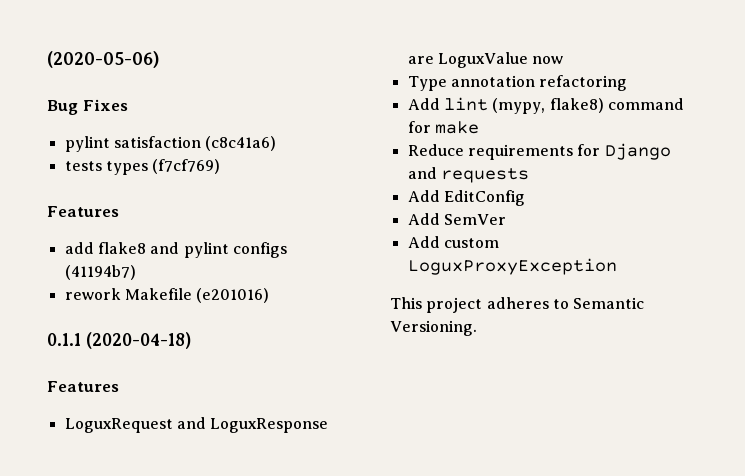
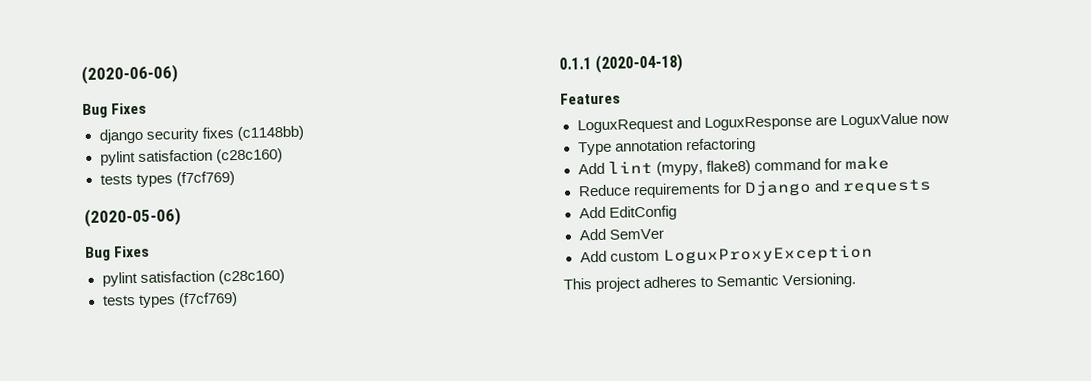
+ (2020-06-06)
+ Bug Fixes
+ django security fixes (c1148bb)
+ pylint satisfaction (c28c160)
+ tests types (f7cf769)
  (2020-05-06)
  Bug Fixes
- pylint satisfaction (c8c41a6)
+ pylint satisfaction (c28c160)
  tests types (f7cf769)
- Features
- add flake8 and pylint configs (41194b7)
- rework Makefile (e201016)

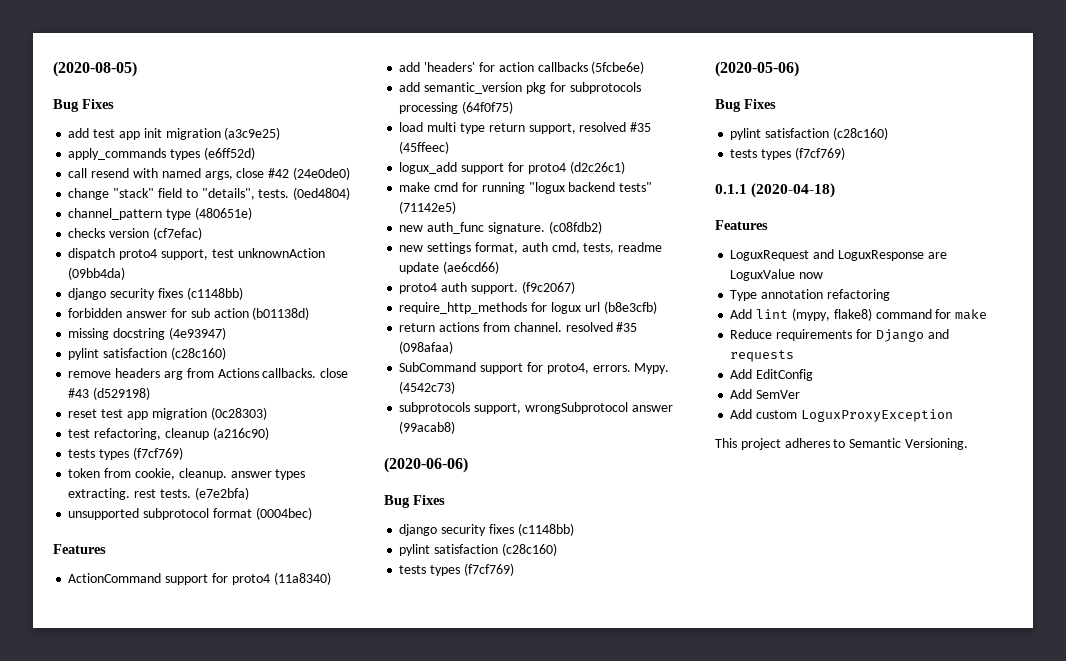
+ (2020-08-05)
+ Bug Fixes
+ add test app init migration (a3c9e25)
+ apply_commands types (e6ff52d)
+ call resend with named args, close #42 (24e0de0)
+ change "stack" field to "details", tests. (0ed4804)
+ channel_pattern type (480651e)
+ checks version (cf7efac)
+ dispatch proto4 support, test unknownAction (09bb4da)
+ django security fixes (c1148bb)
+ forbidden answer for sub action (b01138d)
+ missing docstring (4e93947)
+ pylint satisfaction (c28c160)
+ remove headers arg from Actions callbacks. close #43 (d529198)
+ reset test app migration (0c28303)
+ test refactoring, cleanup (a216c90)
+ tests types (f7cf769)
+ token from cookie, cleanup. answer types extracting. rest tests. (e7e2bfa)
+ unsupported subprotocol format (0004bec)
+ Features
+ ActionCommand support for proto4 (11a8340)
+ add 'headers' for action callbacks (5fcbe6e)
+ add semantic_version pkg for subprotocols processing (64f0f75)
+ load multi type return support, resolved #35 (45ffeec)
+ logux_add support for proto4 (d2c26c1)
+ make cmd for running "logux backend tests" (71142e5)
+ new auth_func signature. (c08fdb2)
+ new settings format, auth cmd, tests, readme update (ae6cd66)
+ proto4 auth support. (f9c2067)
+ require_http_methods for logux url (b8e3cfb)
+ return actions from channel. resolved #35 (098afaa)
+ SubCommand support for proto4, errors. Mypy. (4542c73)
+ subprotocols support, wrongSubprotocol answer (99acab8)

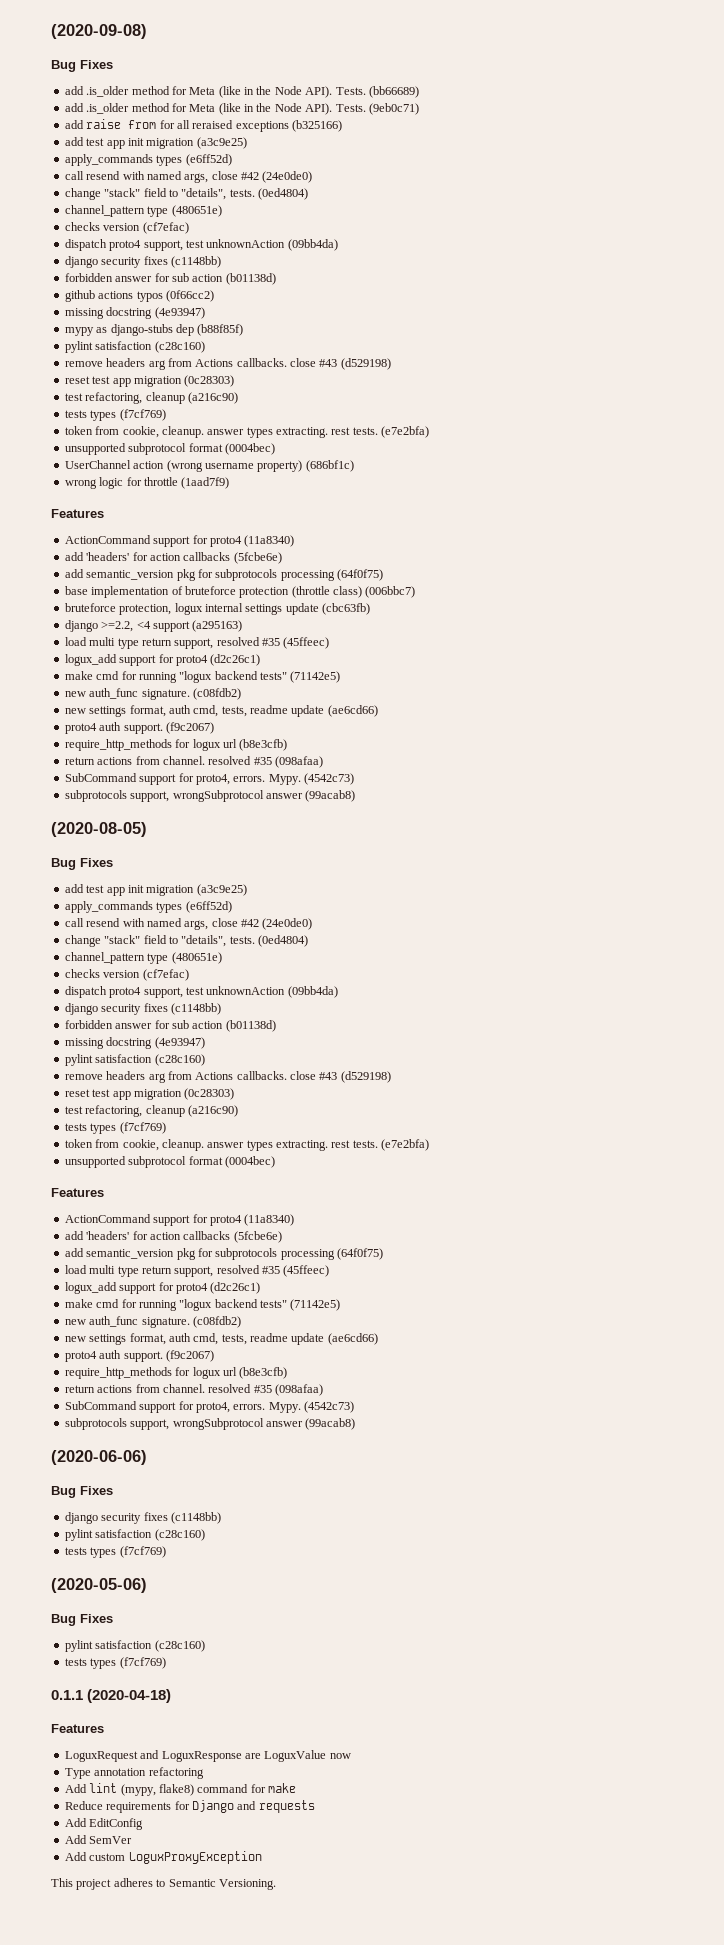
+ (2020-09-08)
+ Bug Fixes
+ add .is_older method for Meta (like in the Node API). Tests. (bb66689)
+ add .is_older method for Meta (like in the Node API). Tests. (9eb0c71)
+ add raise from for all reraised exceptions (b325166)
+ add test app init migration (a3c9e25)
+ apply_commands types (e6ff52d)
+ call resend with named args, close #42 (24e0de0)
+ change "stack" field to "details", tests. (0ed4804)
+ channel_pattern type (480651e)
+ checks version (cf7efac)
+ dispatch proto4 support, test unknownAction (09bb4da)
+ django security fixes (c1148bb)
+ forbidden answer for sub action (b01138d)
+ github actions typos (0f66cc2)
+ missing docstring (4e93947)
+ mypy as django-stubs dep (b88f85f)
+ pylint satisfaction (c28c160)
+ remove headers arg from Actions callbacks. close #43 (d529198)
+ reset test app migration (0c28303)
+ test refactoring, cleanup (a216c90)
+ tests types (f7cf769)
+ token from cookie, cleanup. answer types extracting. rest tests. (e7e2bfa)
+ unsupported subprotocol format (0004bec)
+ UserChannel action (wrong username property) (686bf1c)
+ wrong logic for throttle (1aad7f9)
+ Features
+ ActionCommand support for proto4 (11a8340)
+ add 'headers' for action callbacks (5fcbe6e)
+ add semantic_version pkg for subprotocols processing (64f0f75)
+ base implementation of bruteforce protection (throttle class) (006bbc7)
+ bruteforce protection, logux internal settings update (cbc63fb)
+ django >=2.2, <4 support (a295163)
+ load multi type return support, resolved #35 (45ffeec)
+ logux_add support for proto4 (d2c26c1)
+ make cmd for running "logux backend tests" (71142e5)
+ new auth_func signature. (c08fdb2)
+ new settings format, auth cmd, tests, readme update (ae6cd66)
+ proto4 auth support. (f9c2067)
+ require_http_methods for logux url (b8e3cfb)
+ return actions from channel. resolved #35 (098afaa)
+ SubCommand support for proto4, errors. Mypy. (4542c73)
+ subprotocols support, wrongSubprotocol answer (99acab8)

